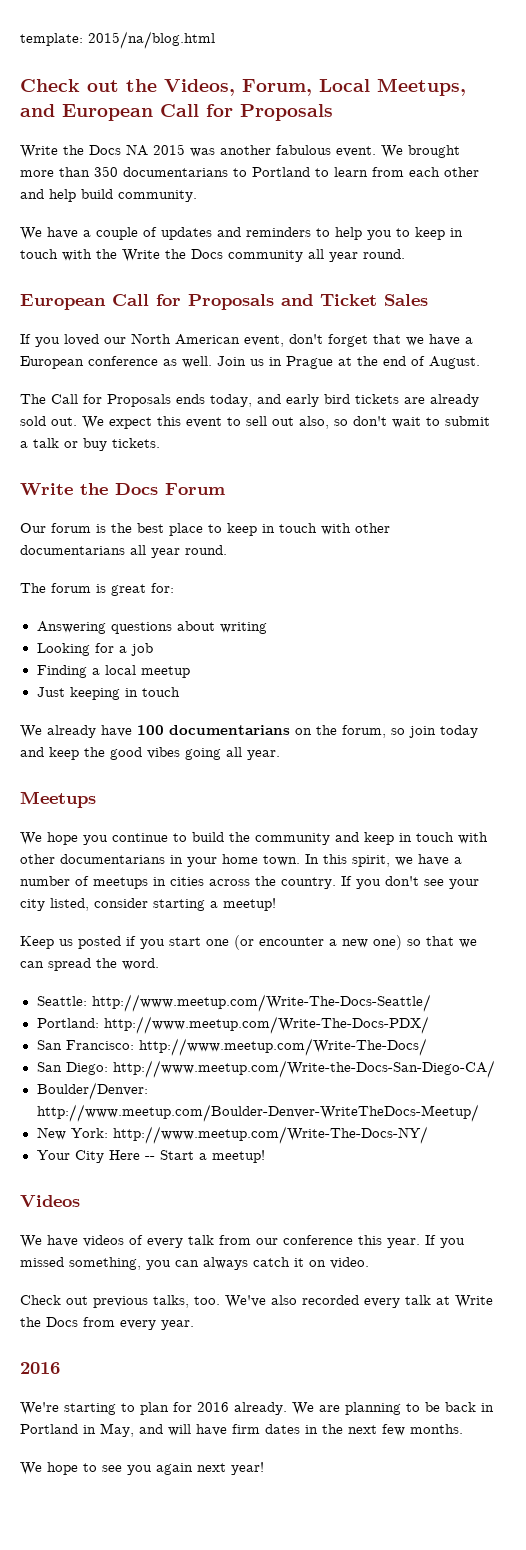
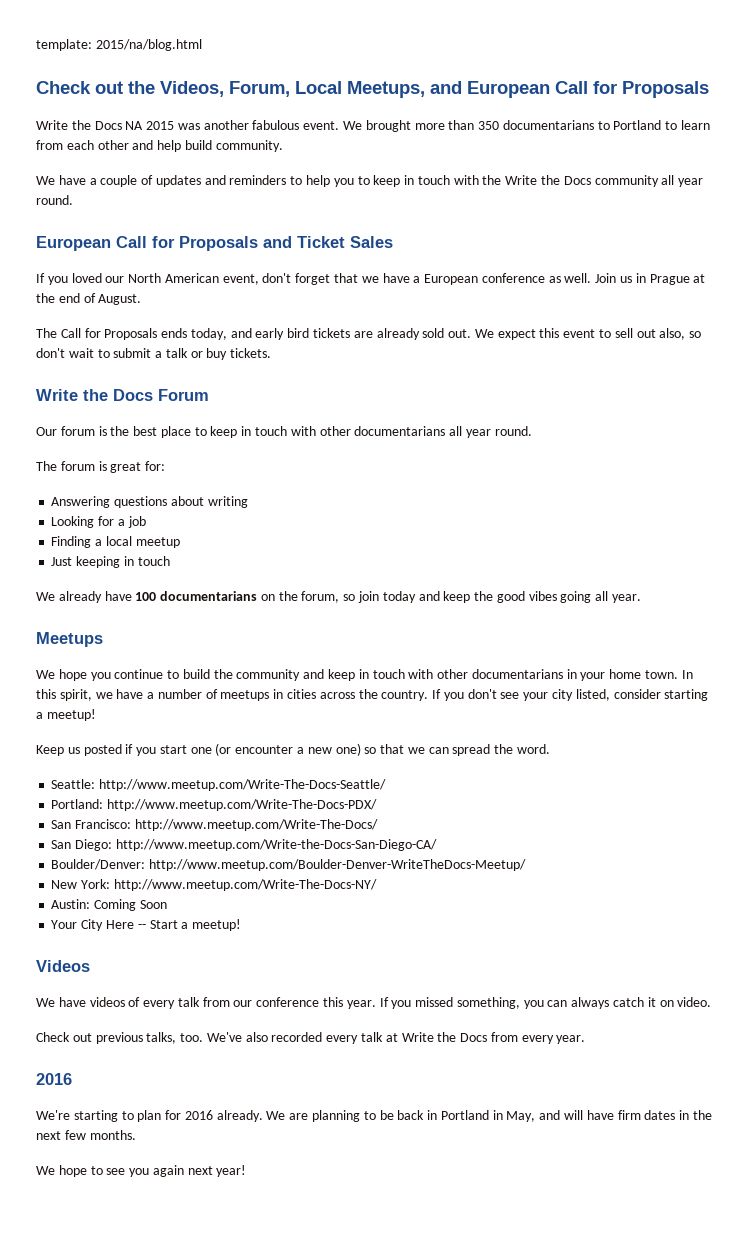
+ Austin: Coming Soon

